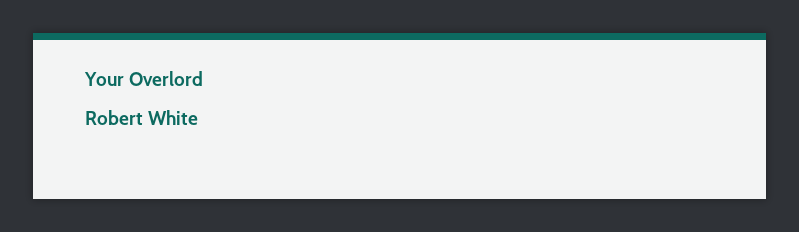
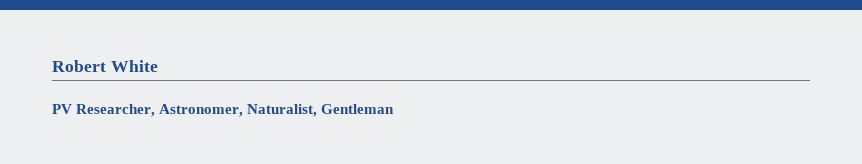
- Your Overlord
+ PV Researcher, Astronomer, Naturalist, Gentleman

